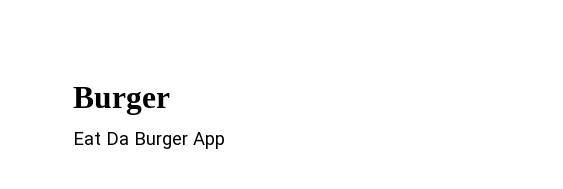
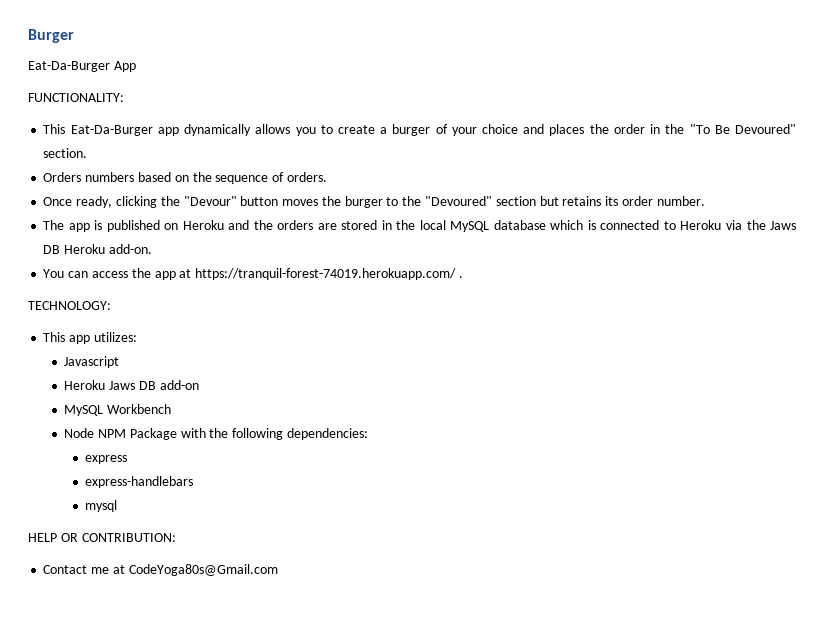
- Eat Da Burger App
+ Eat-Da-Burger App
+ FUNCTIONALITY:
+ This Eat-Da-Burger app dynamically allows you to create a burger of your choice and places the order in the "To Be Devoured" section.
+ Orders numbers based on the sequence of orders.
+ Once ready, clicking the "Devour" button moves the burger to the "Devoured" section but retains its order number.
+ The app is published on Heroku and the orders are stored in the local MySQL database which is connected to Heroku via the Jaws DB Heroku add-on.
+ You can access the app at https://tranquil-forest-74019.herokuapp.com/ .
+ TECHNOLOGY:
+ This app utilizes:
+ Javascript
+ Heroku Jaws DB add-on
+ MySQL Workbench
+ Node NPM Package with the following dependencies:
+ express
+ express-handlebars
+ mysql
+ HELP OR CONTRIBUTION:
+ Contact me at CodeYoga80s@Gmail.com

